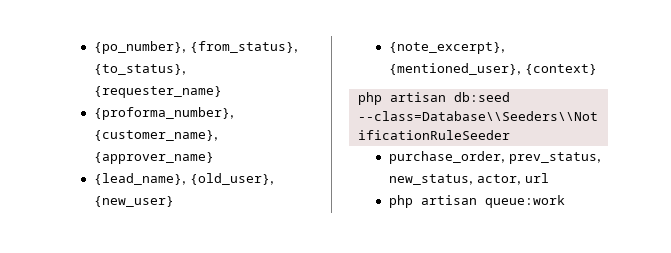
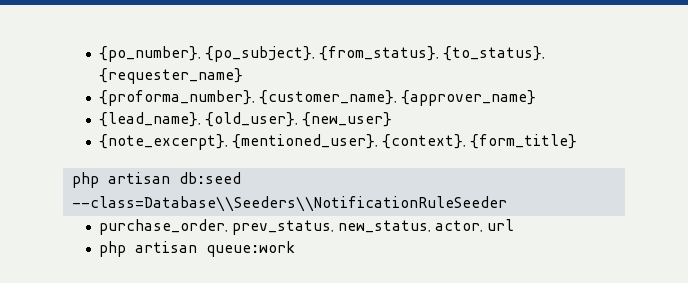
- {po_number}, {from_status}, {to_status}, {requester_name}
+ {po_number}, {po_subject}, {from_status}, {to_status}, {requester_name}
- {note_excerpt}, {mentioned_user}, {context}
+ {note_excerpt}, {mentioned_user}, {context}, {form_title}

